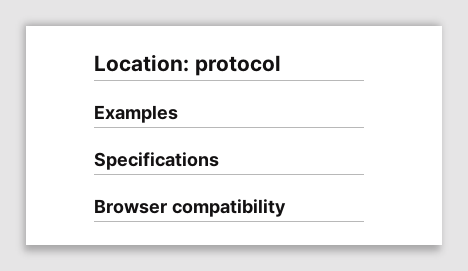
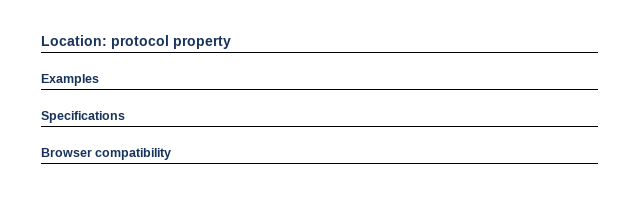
- Location: protocol
+ Location: protocol property

